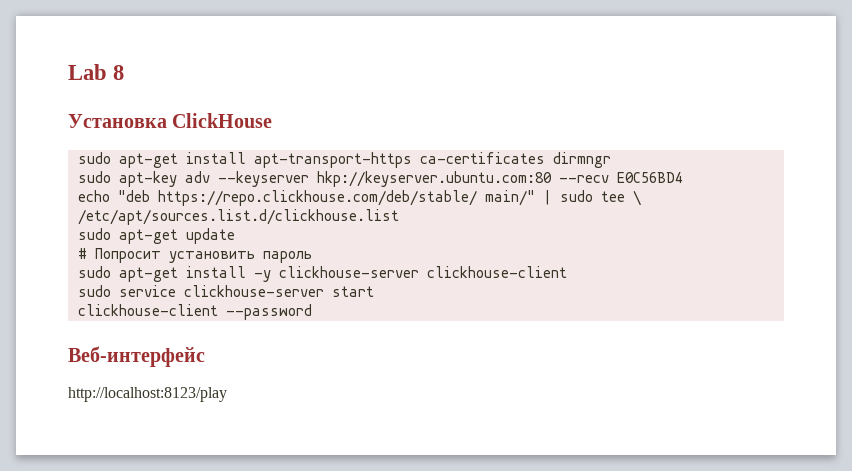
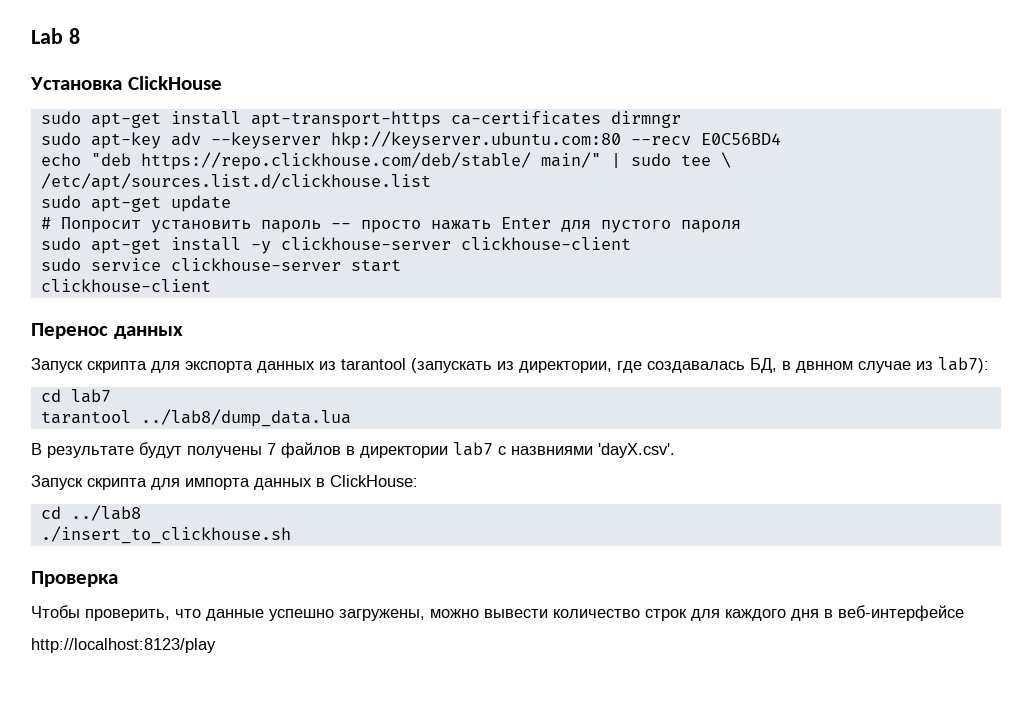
- # Попросит установить пароль
+ # Попросит установить пароль -- просто нажать Enter для пустого пароля
  sudo service clickhouse-server start
- clickhouse-client --password
- Веб-интерфейс
+ clickhouse-client
+ Перенос данных
+ Запуск скрипта для экспорта данных из tarantool (запускать из директории, где создавалась БД, в двнном случае из lab7):
+ cd lab7
+ tarantool ../lab8/dump_data.lua
+ В результате будут получены 7 файлов в директории lab7 с назвниями 'dayX.csv'.
+ Запуск скрипта для импорта данных в ClickHouse:
+ cd ../lab8
+ ./insert_to_clickhouse.sh
+ Проверка
+ Чтобы проверить, что данные успешно загружены, можно вывести количество строк для каждого дня в веб-интерфейсе

